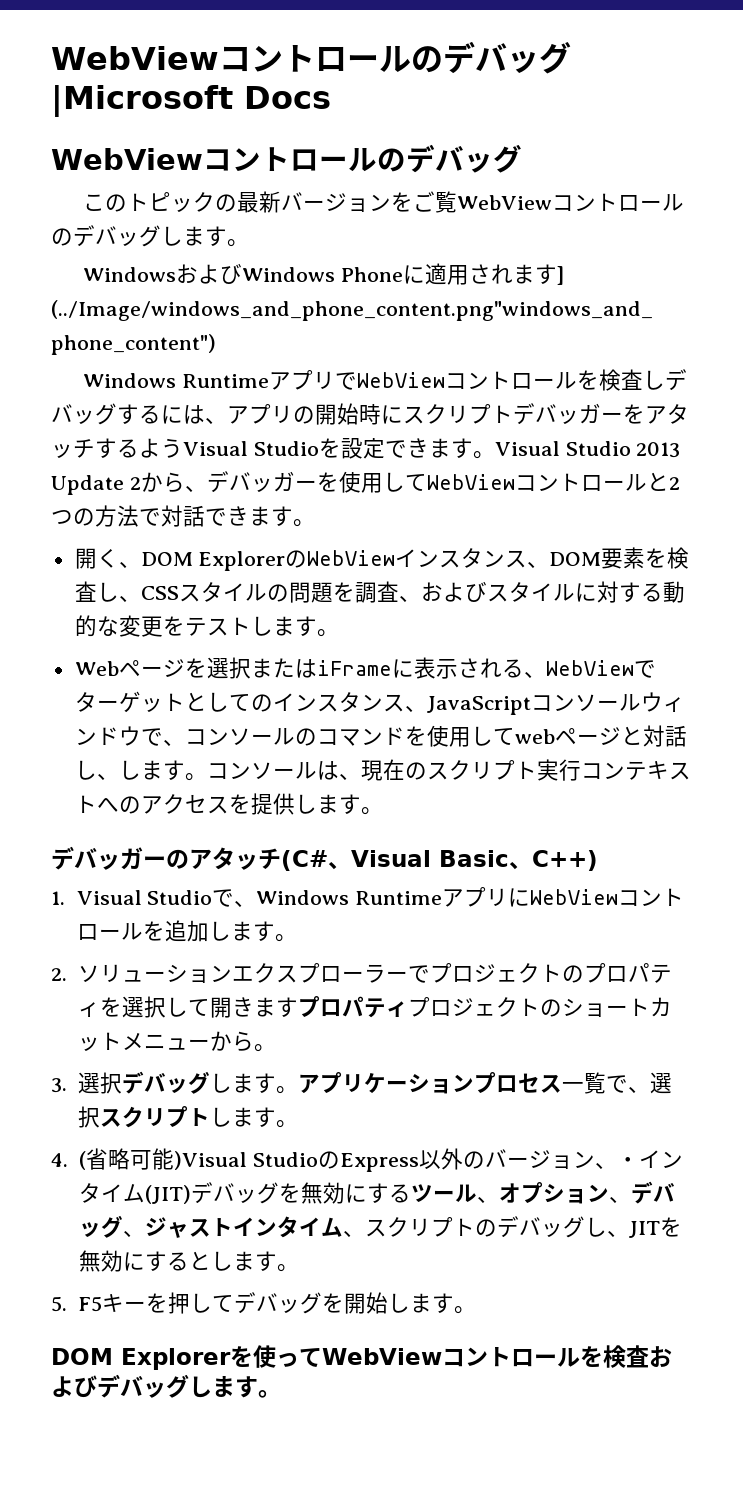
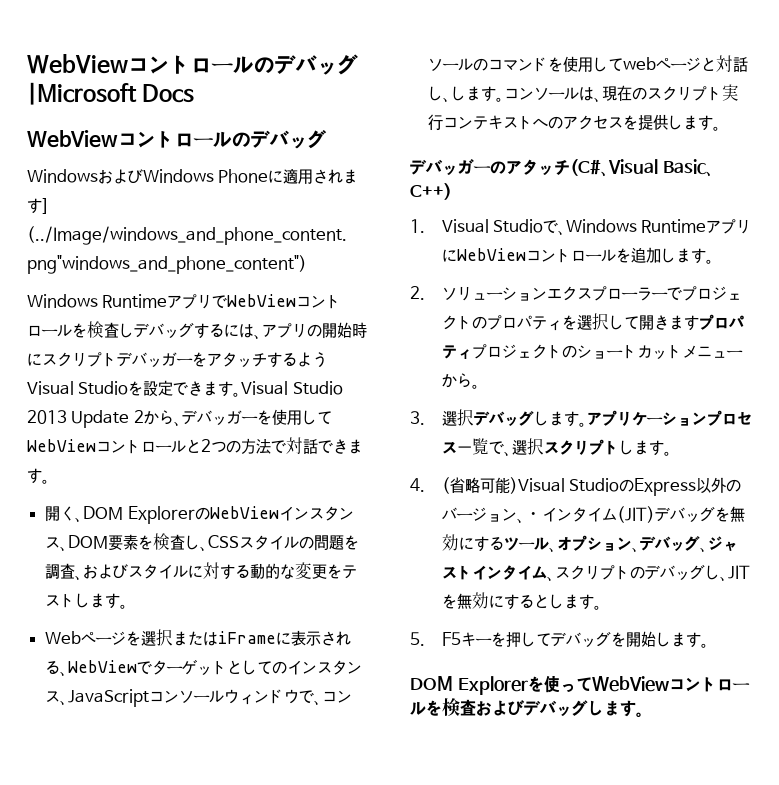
- このトピックの最新バージョンをご覧WebViewコントロールのデバッグします。

